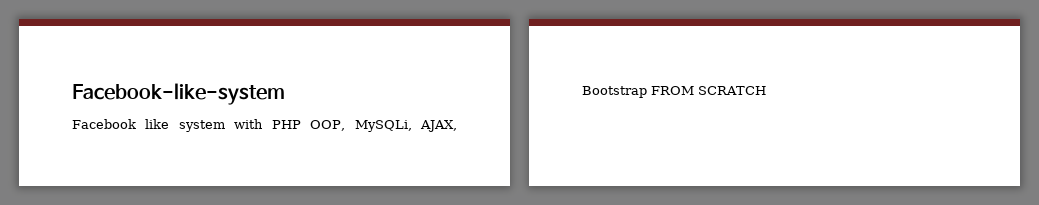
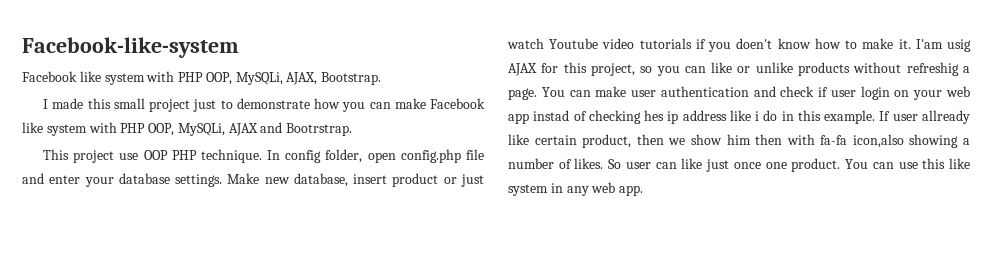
- Facebook like system with PHP OOP, MySQLi, AJAX, Bootstrap FROM SCRATCH
+ Facebook like system with PHP OOP, MySQLi, AJAX, Bootstrap.
+ I made this small project just to demonstrate how you can make Facebook like system with PHP OOP, MySQLi, AJAX and Bootrstrap.
+ This project use OOP PHP technique. In config folder, open config.php file and enter your database settings. Make new database, insert product or just watch Youtube video tutorials if you doen't know how to make it. I'am usig AJAX for this project, so you can like or unlike products without refreshig a page. You can make user authentication and check if user login on your web app instad of checking hes ip address like i do in this example. If user allready like certain product, then we show him then with fa-fa icon,also showing a number of likes. So user can like just once one product. You can use this like system in any web app.

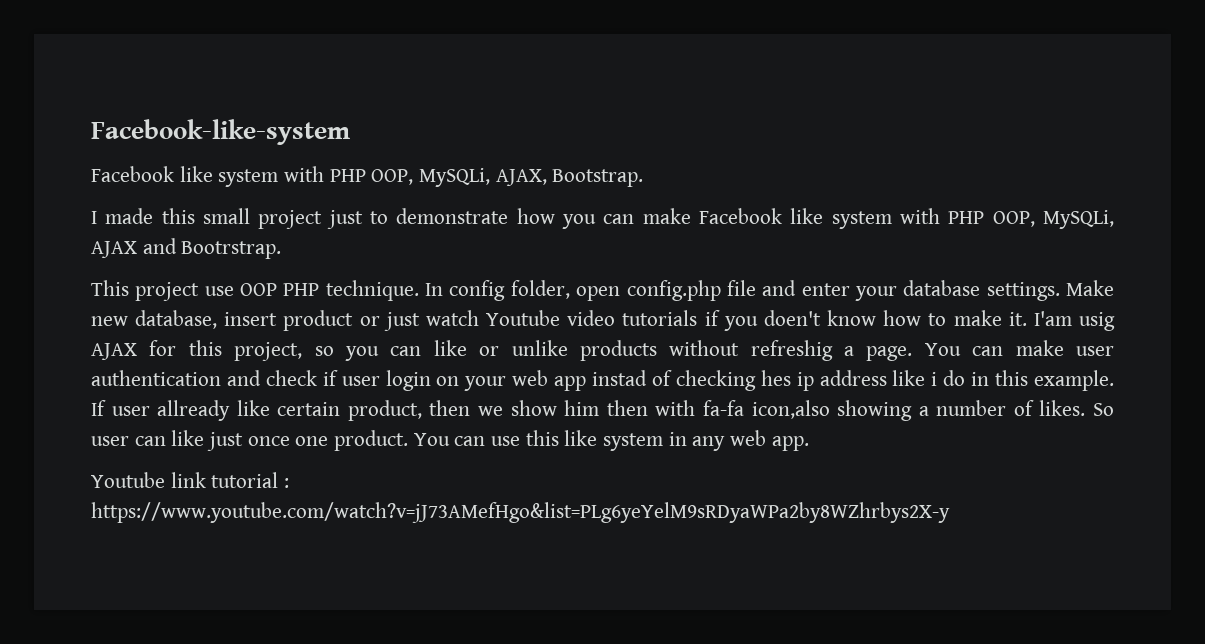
+ Youtube link tutorial : https://www.youtube.com/watch?v=jJ73AMefHgo&list=PLg6yeYelM9sRDyaWPa2by8WZhrbys2X-y

